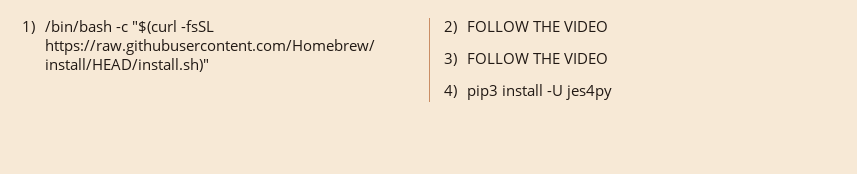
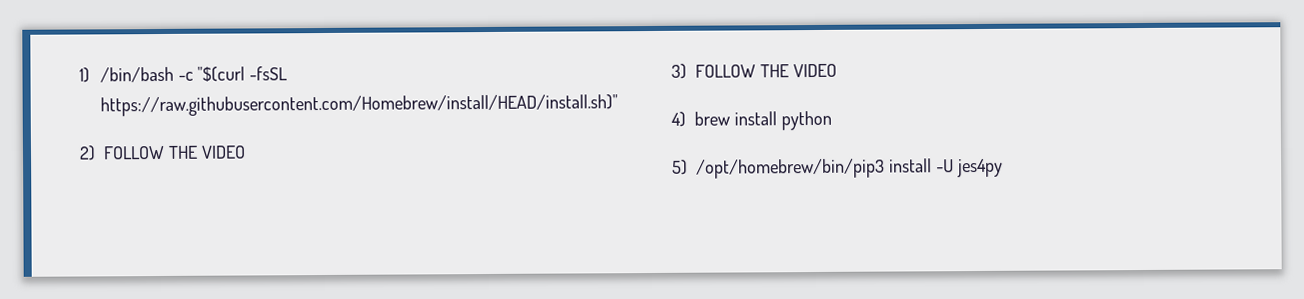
- 4) pip3 install -U jes4py
+ 4) brew install python
+ 5) /opt/homebrew/bin/pip3 install -U jes4py

